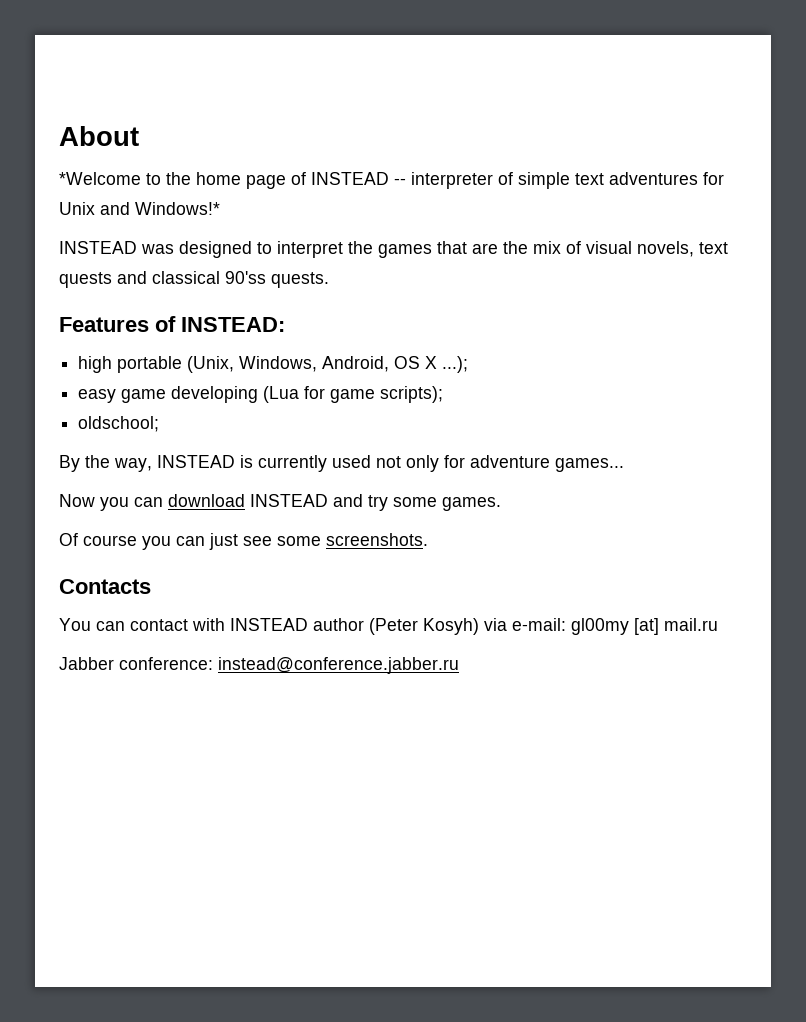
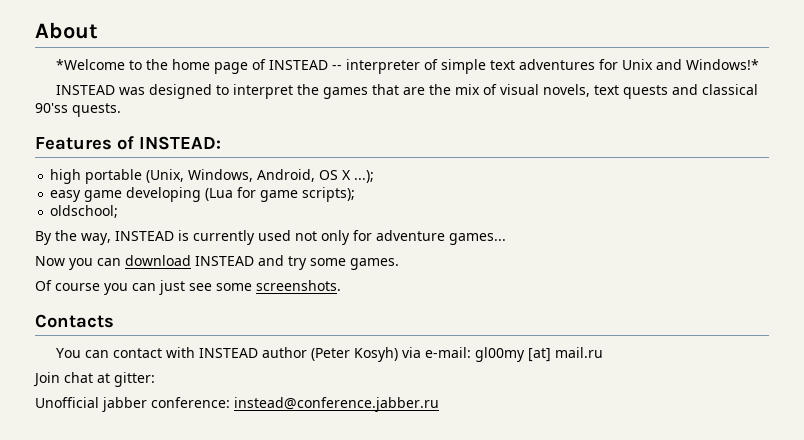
- Jabber conference: instead@conference.jabber.ru
+ Join chat at gitter:
+ Unofficial jabber conference: instead@conference.jabber.ru

